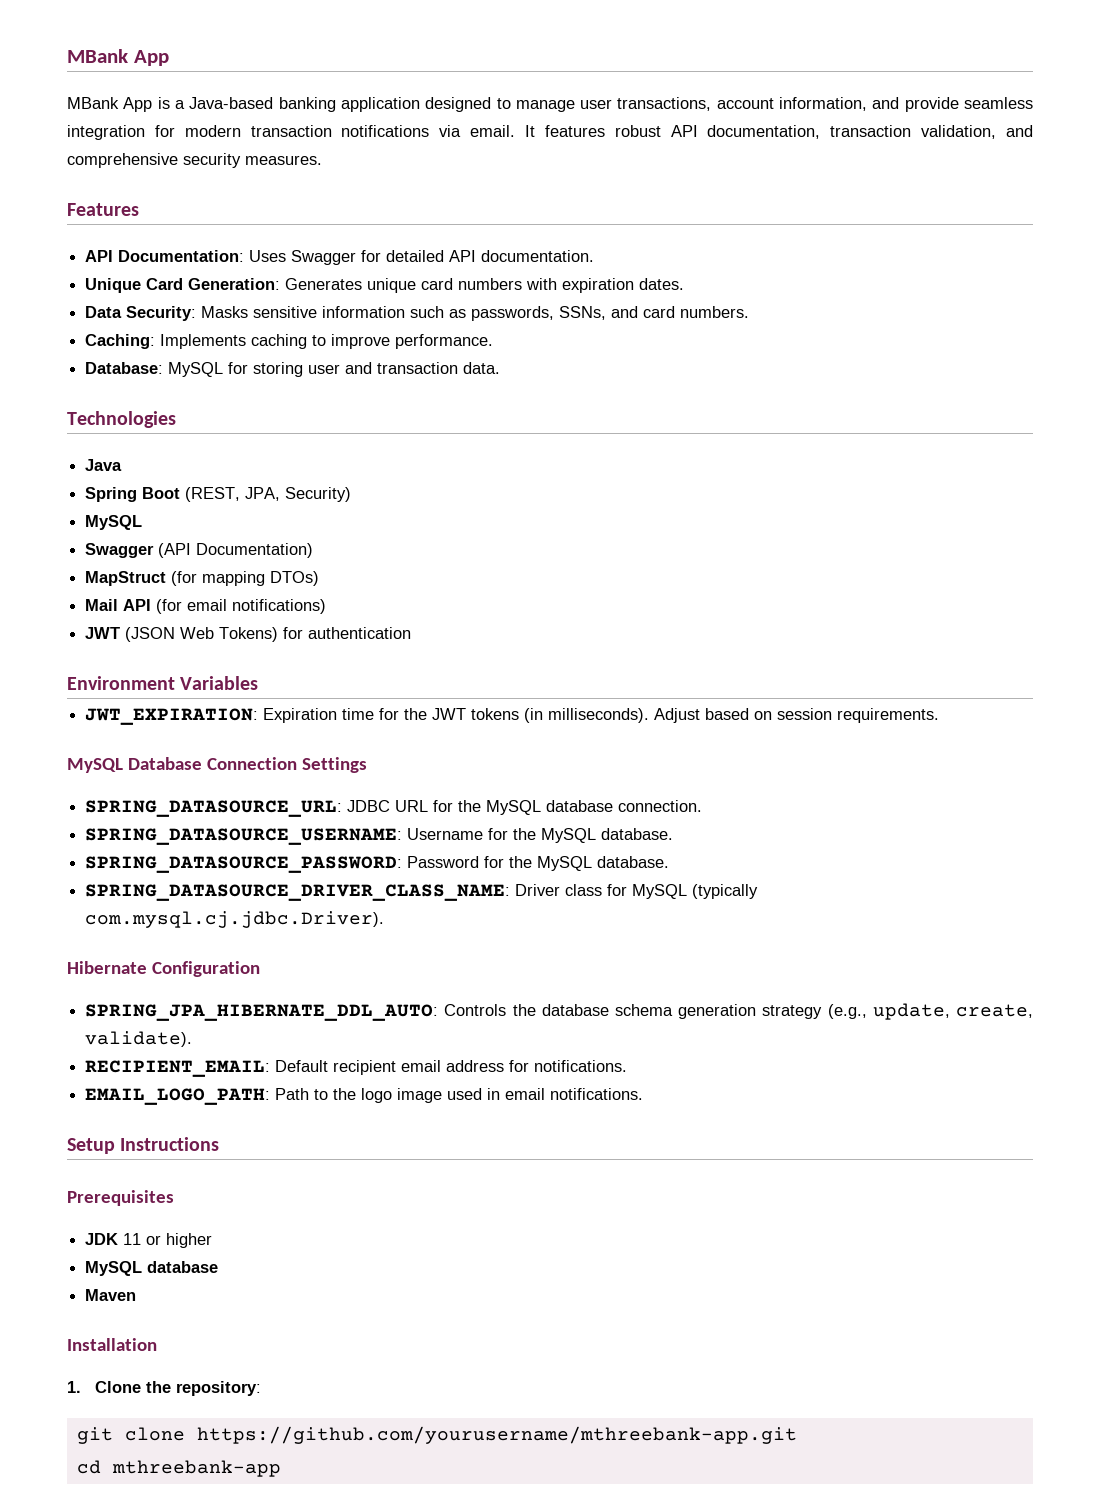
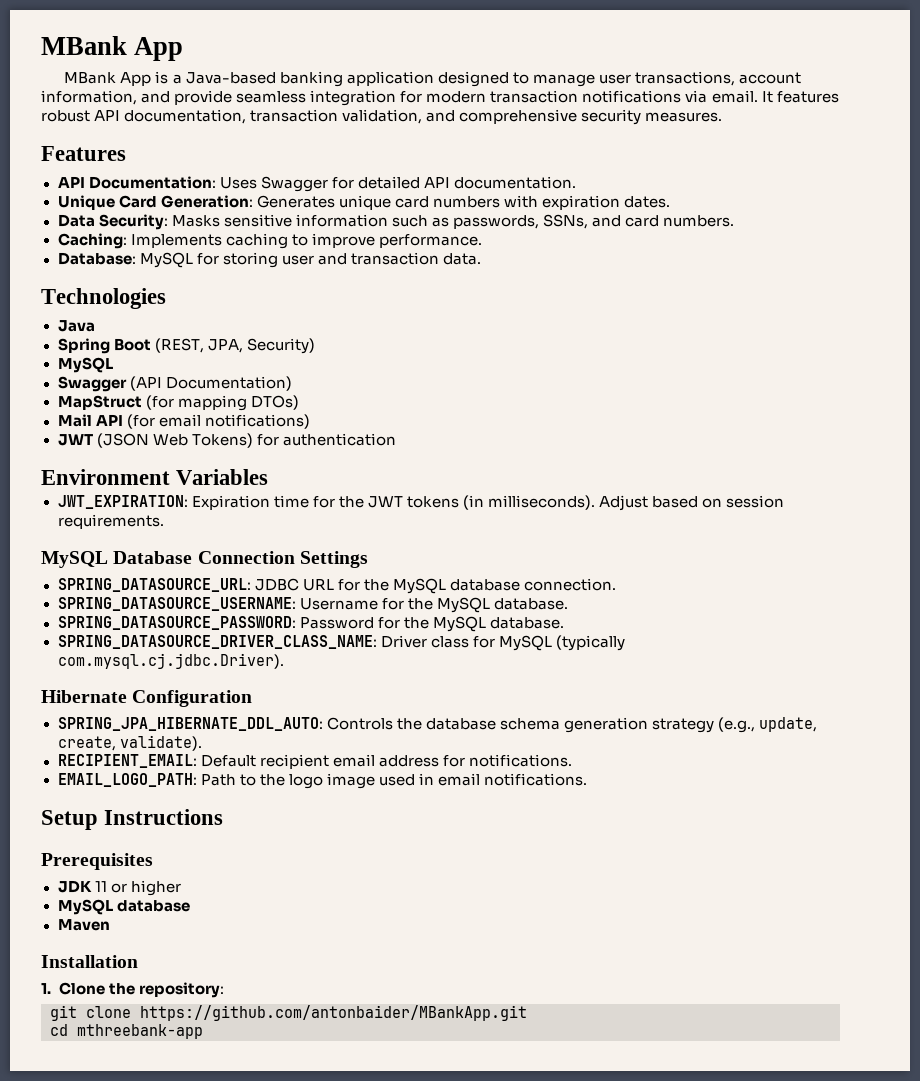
- git clone https://github.com/yourusername/mthreebank-app.git
+ git clone https://github.com/antonbaider/MBankApp.git

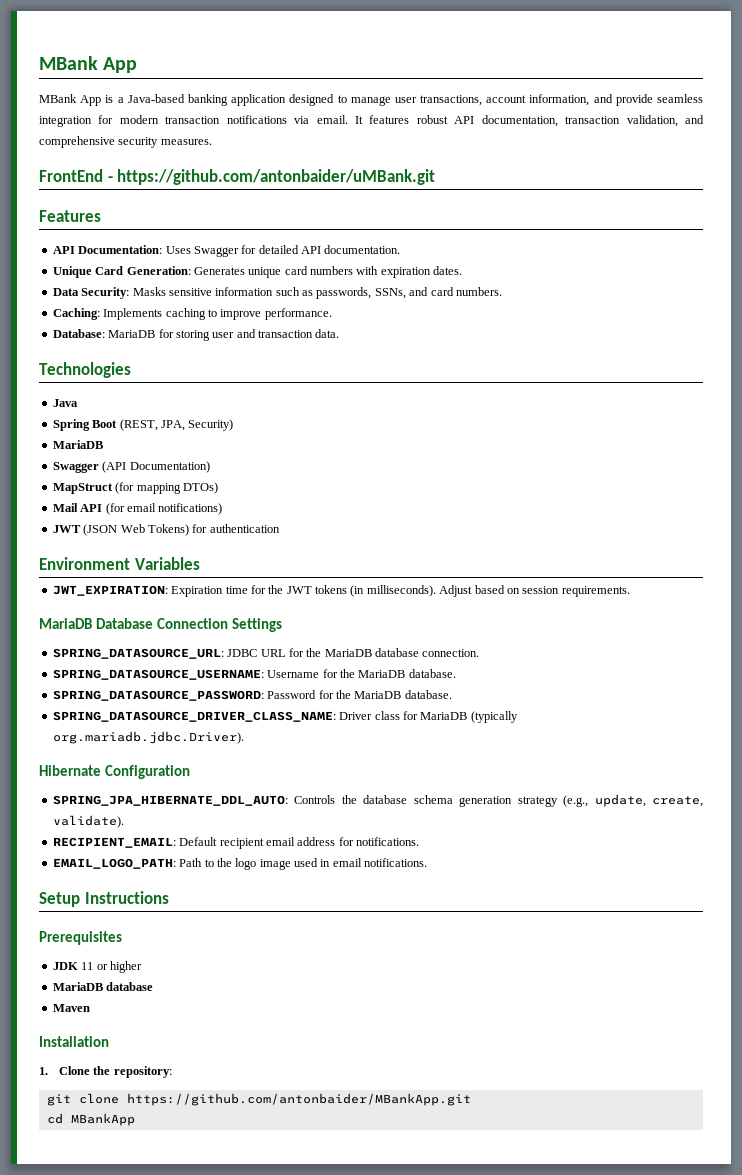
+ FrontEnd - https://github.com/antonbaider/uMBank.git
- Database: MySQL for storing user and transaction data.
+ Database: MariaDB for storing user and transaction data.
  Spring Boot (REST, JPA, Security)
- MySQL
+ MariaDB
- MySQL Database Connection Settings
+ MariaDB Database Connection Settings
- SPRING_DATASOURCE_URL: JDBC URL for the MySQL database connection.
+ SPRING_DATASOURCE_URL: JDBC URL for the MariaDB database connection.
- SPRING_DATASOURCE_USERNAME: Username for the MySQL database.
+ SPRING_DATASOURCE_USERNAME: Username for the MariaDB database.
- SPRING_DATASOURCE_PASSWORD: Password for the MySQL database.
+ SPRING_DATASOURCE_PASSWORD: Password for the MariaDB database.
- SPRING_DATASOURCE_DRIVER_CLASS_NAME: Driver class for MySQL (typically com.mysql.cj.jdbc.Driver).
+ SPRING_DATASOURCE_DRIVER_CLASS_NAME: Driver class for MariaDB (typically org.mariadb.jdbc.Driver).
  JDK 11 or higher
- MySQL database
+ MariaDB database
- cd mthreebank-app
+ cd MBankApp

